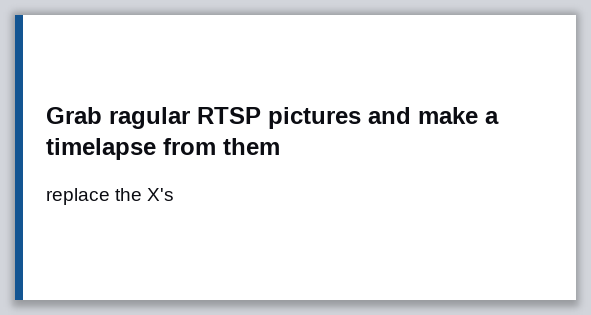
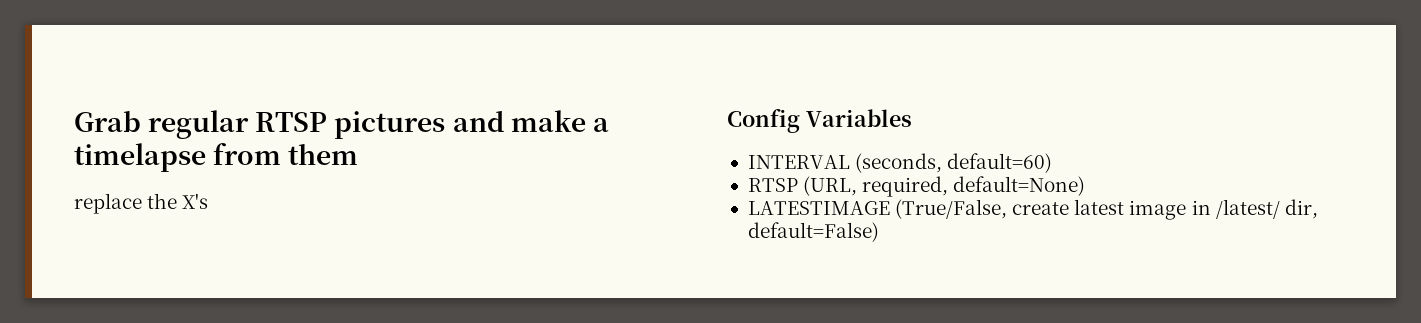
- Grab ragular RTSP pictures and make a timelapse from them
+ Grab regular RTSP pictures and make a timelapse from them
+ Config Variables
+ INTERVAL (seconds, default=60)
+ RTSP (URL, required, default=None)
+ LATESTIMAGE (True/False, create latest image in /latest/ dir, default=False)

